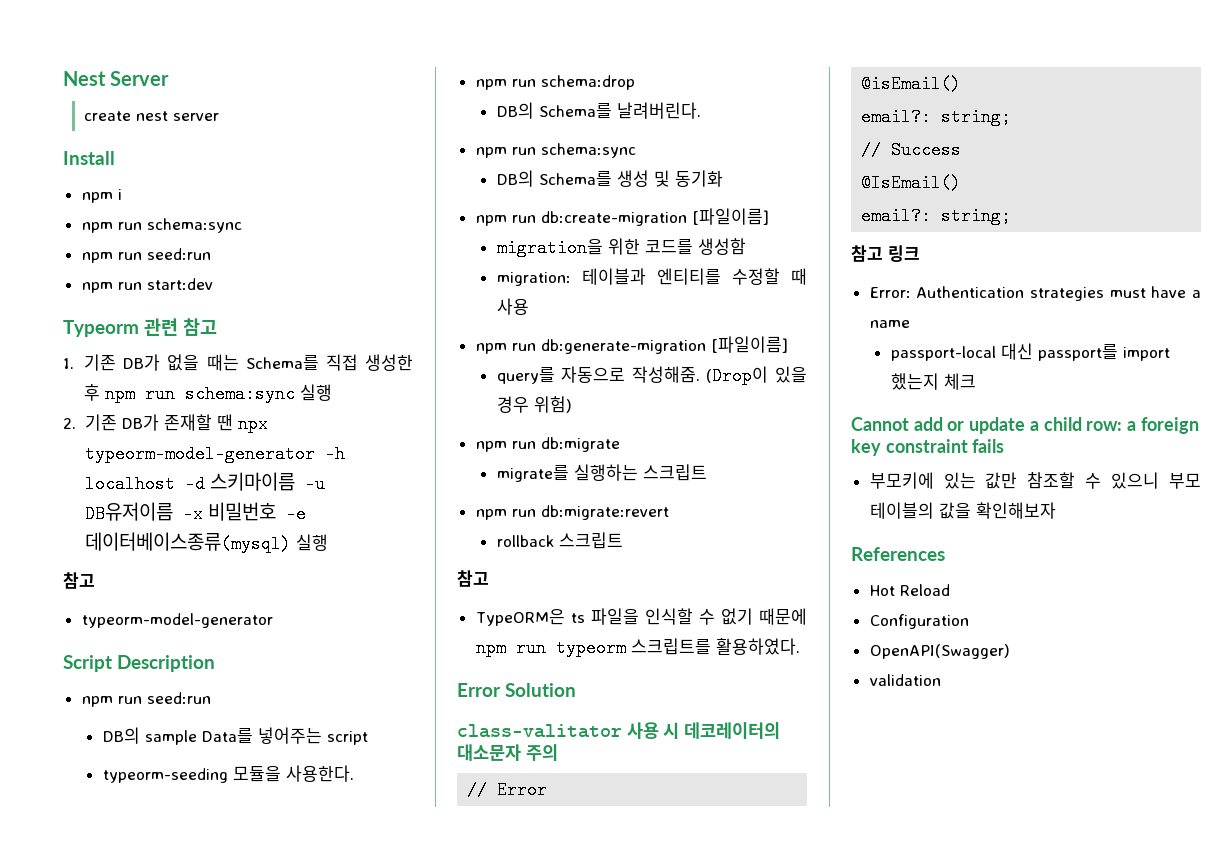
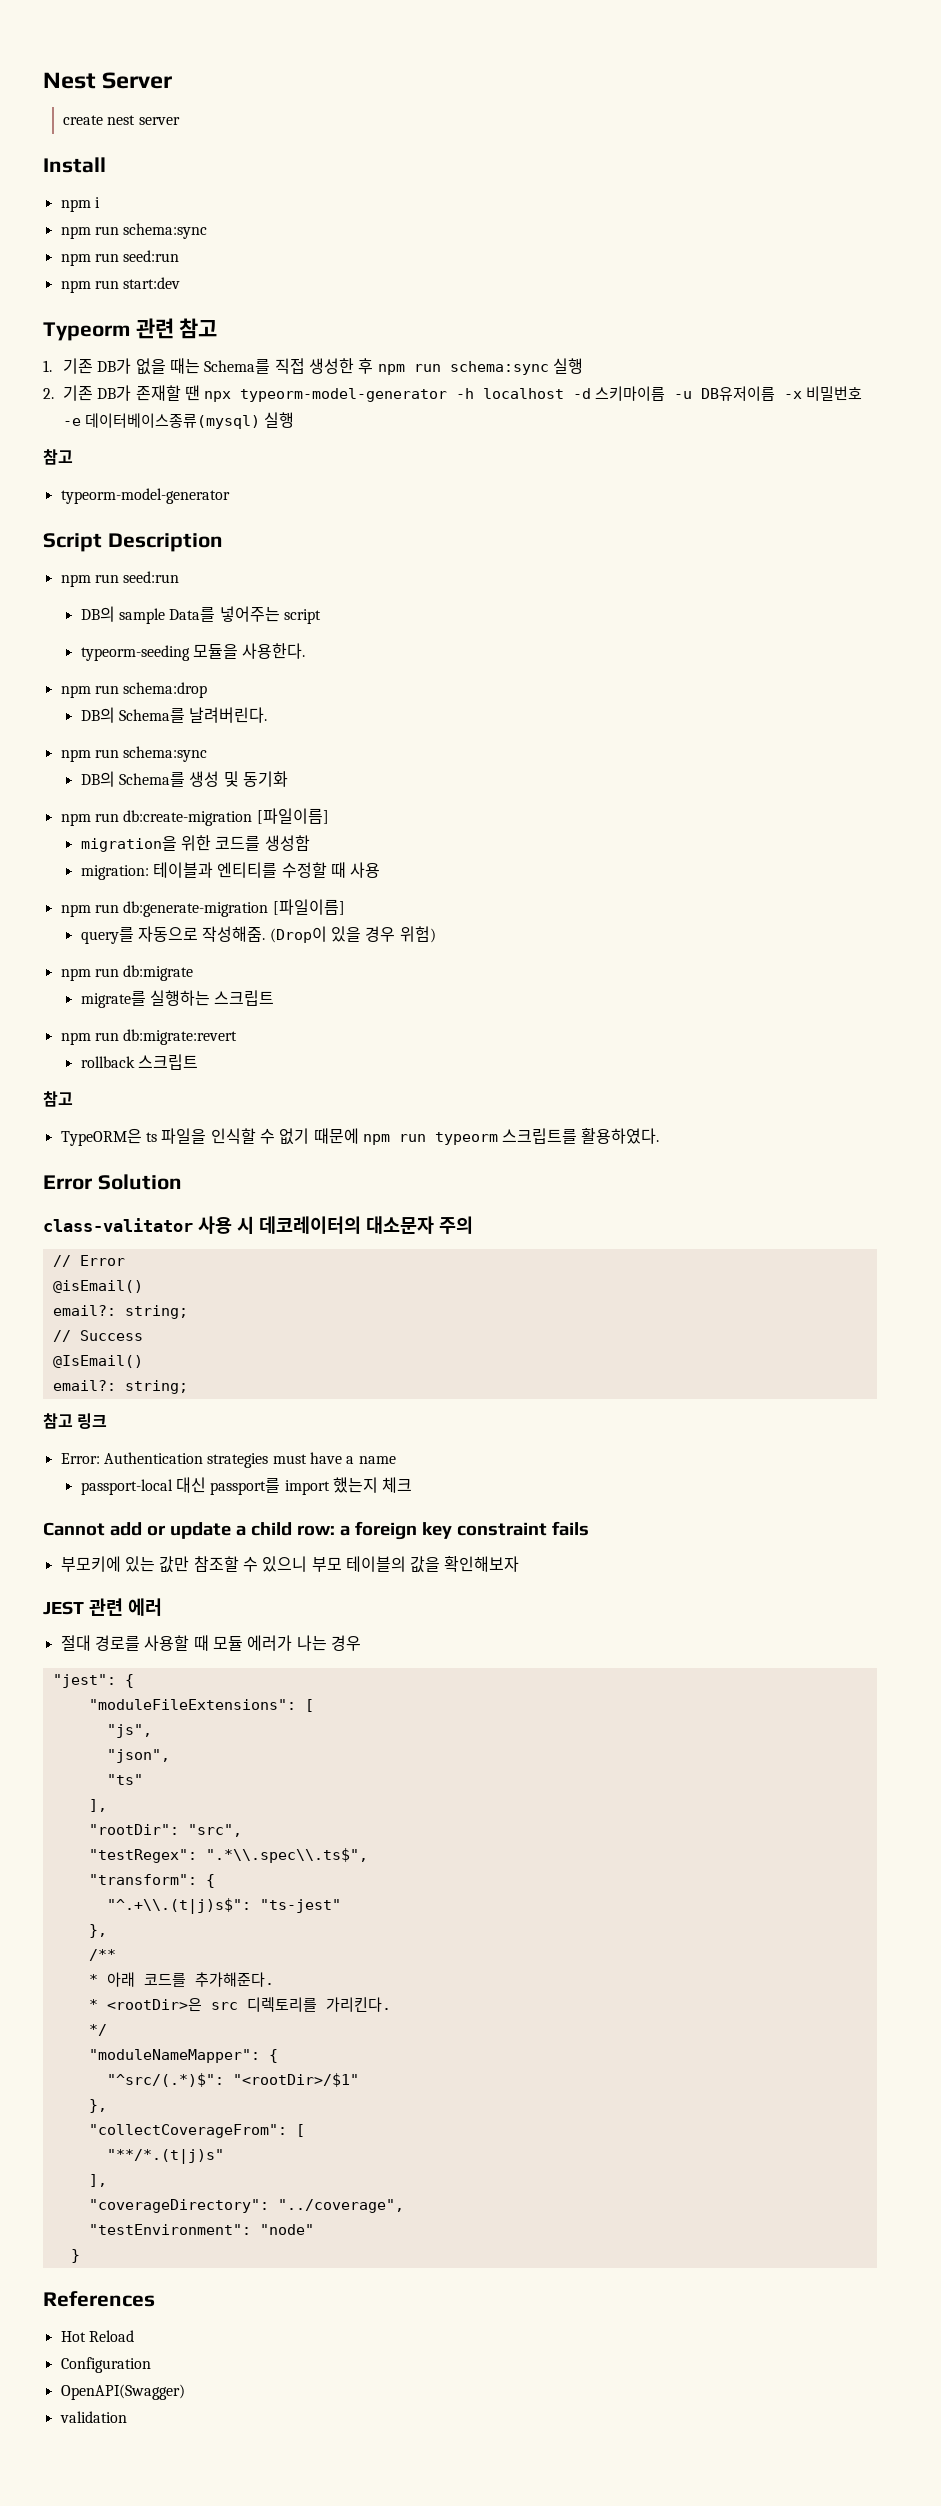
+ JEST 관련 에러
+ 절대 경로를 사용할 때 모듈 에러가 나는 경우
+ "jest": {
+ "moduleFileExtensions": [
+ "js",
+ "json",
+ "ts"
+ ],
+ "rootDir": "src",
+ "testRegex": ".*\\.spec\\.ts$",
+ "transform": {
+ "^.+\\.(t|j)s$": "ts-jest"
+ },
+ /**
+ * 아래 코드를 추가해준다.
+ * <rootDir>은 src 디렉토리를 가리킨다.
+ */
+ "moduleNameMapper": {
+ "^src/(.*)$": "<rootDir>/$1"
+ },
+ "collectCoverageFrom": [
+ "**/*.(t|j)s"
+ ],
+ "coverageDirectory": "../coverage",
+ "testEnvironment": "node"
+ }

